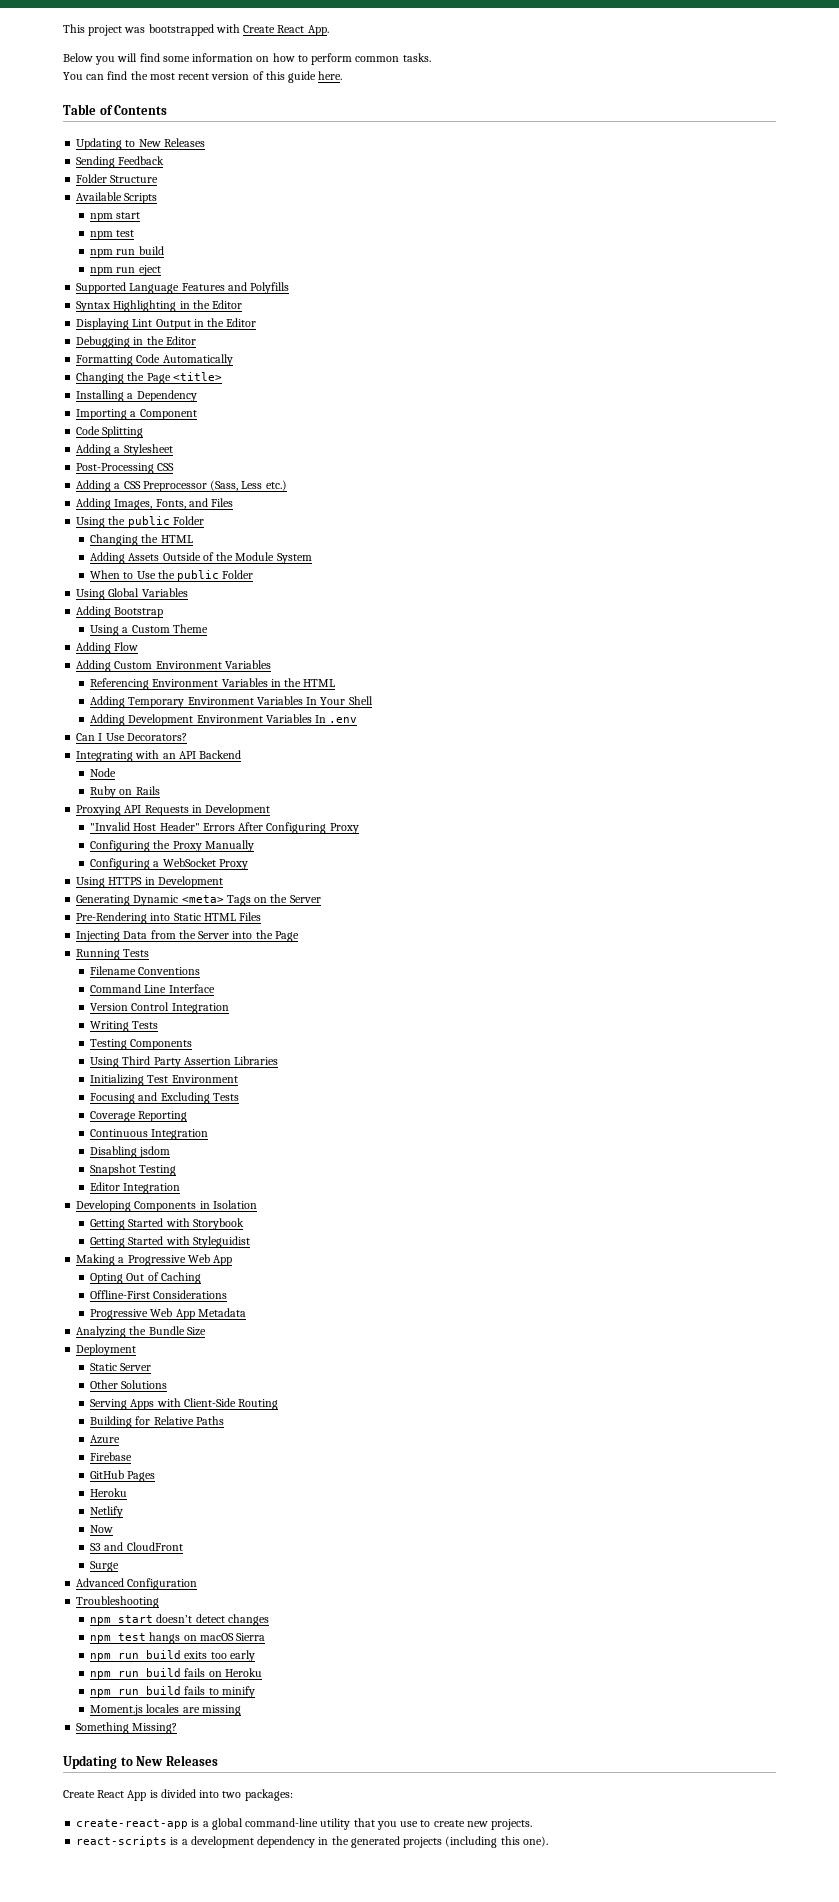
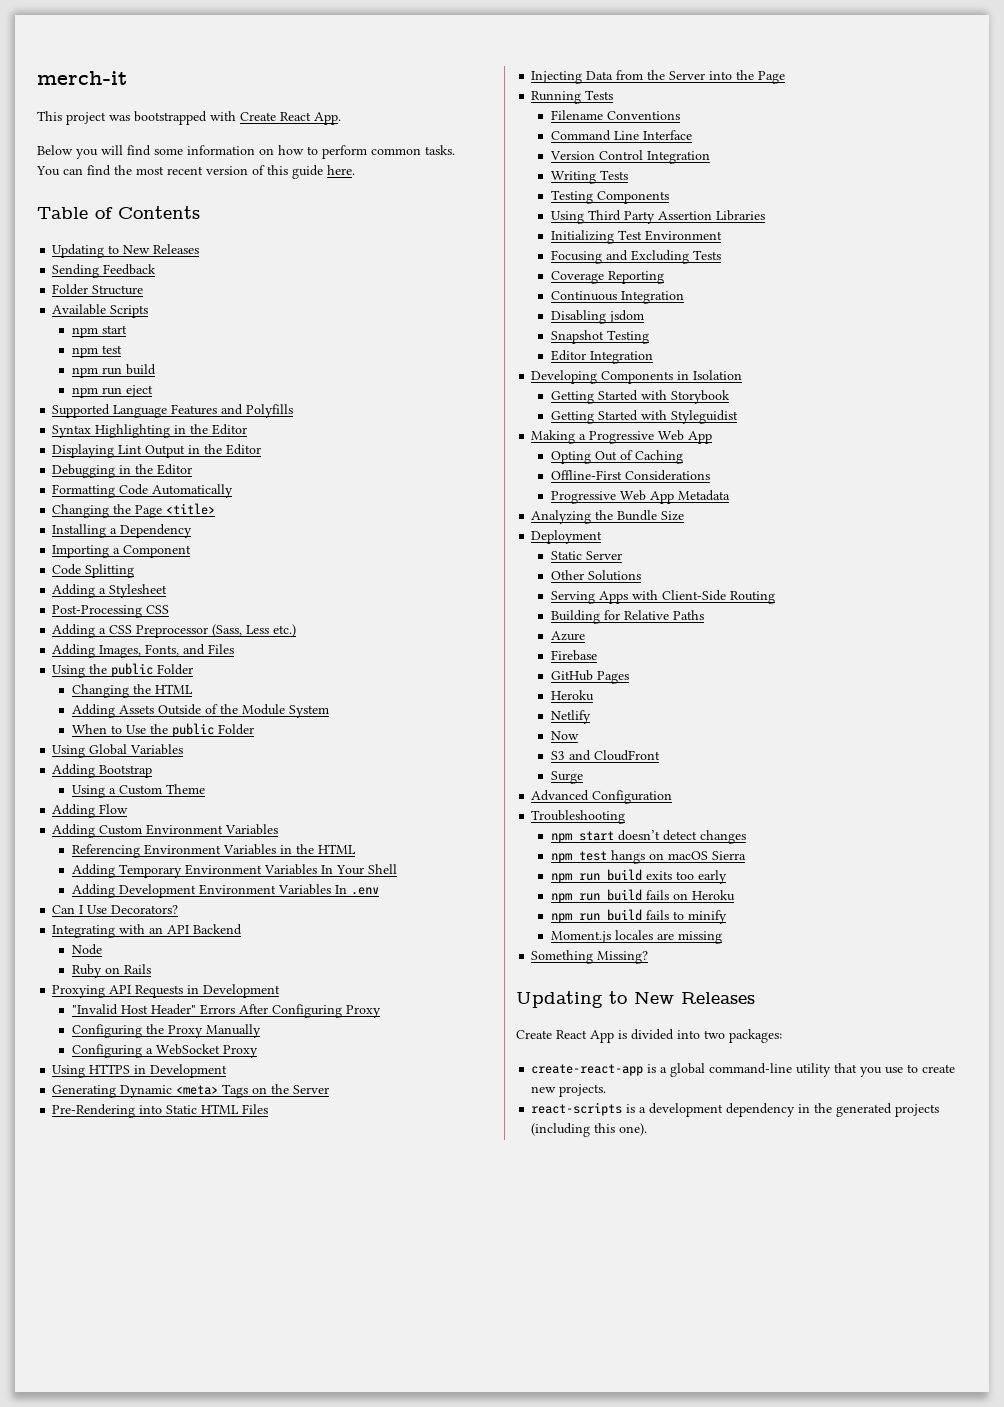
+ merch-it

